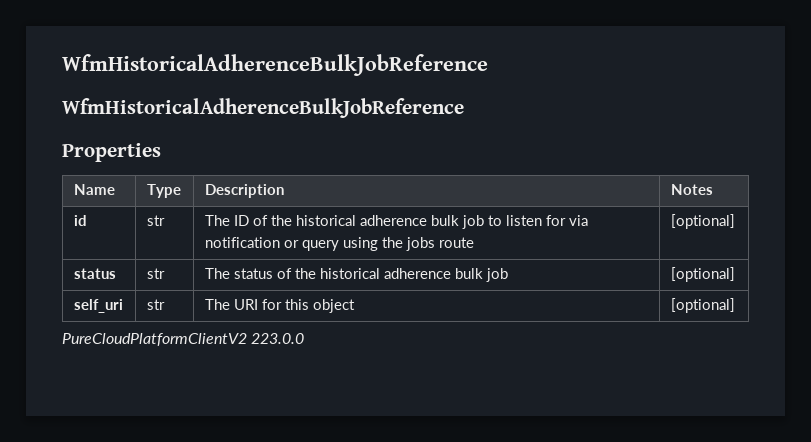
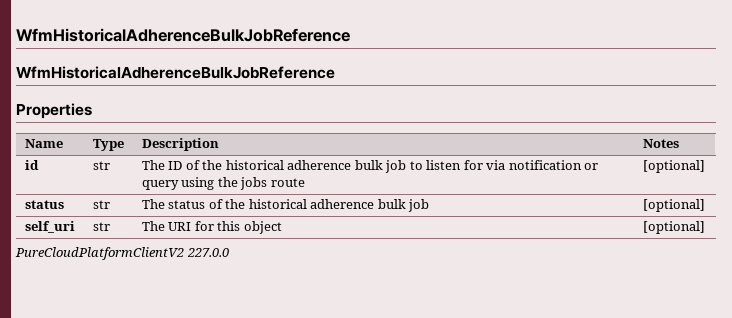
- PureCloudPlatformClientV2 223.0.0
+ PureCloudPlatformClientV2 227.0.0

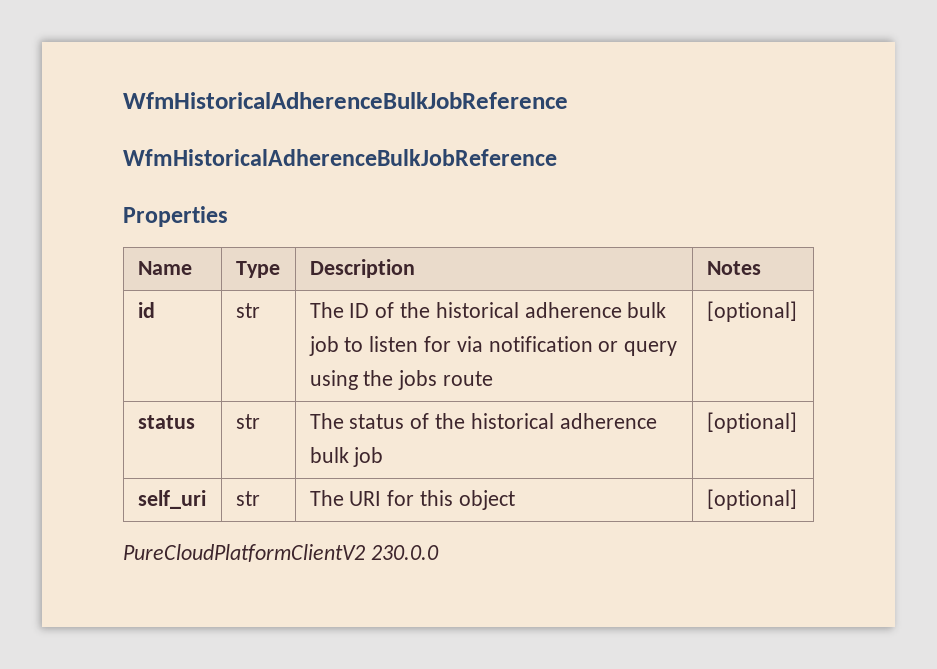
- PureCloudPlatformClientV2 227.0.0
+ PureCloudPlatformClientV2 230.0.0

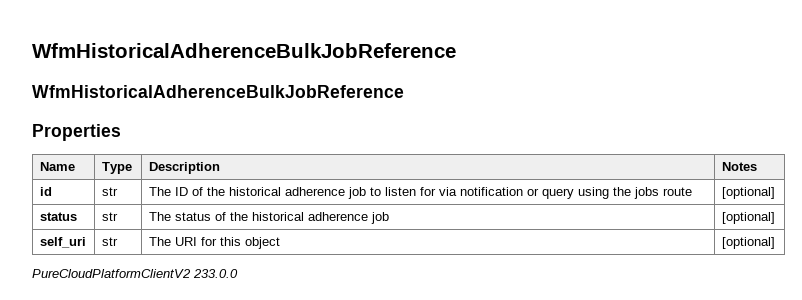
- id | str | The ID of the historical adherence bulk job to listen for via notification or query using the jobs route | [optional]
+ id | str | The ID of the historical adherence job to listen for via notification or query using the jobs route | [optional]
- status | str | The status of the historical adherence bulk job | [optional]
+ status | str | The status of the historical adherence job | [optional]
- PureCloudPlatformClientV2 230.0.0
+ PureCloudPlatformClientV2 233.0.0

